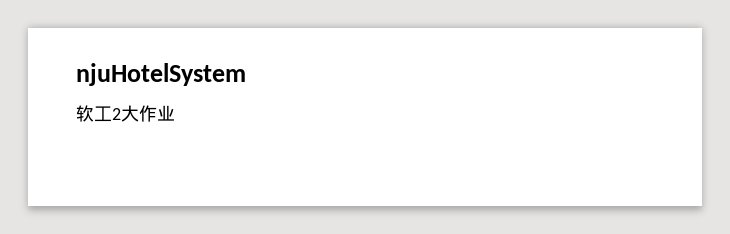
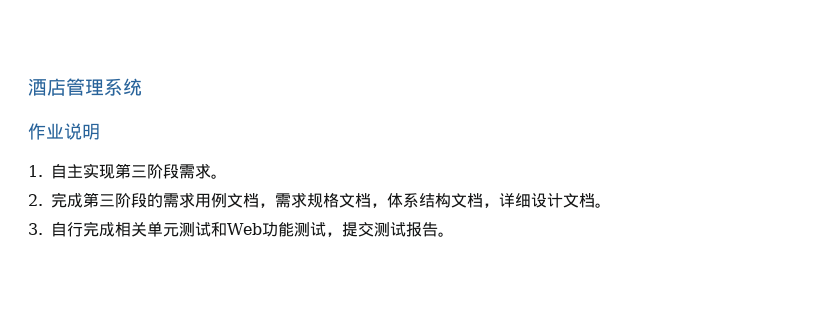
- njuHotelSystem
- 软工2大作业
+ 酒店管理系统
+ 作业说明
+ 1.自主实现第三阶段需求。
+ 2.完成第三阶段的需求用例文档，需求规格文档，体系结构文档，详细设计文档。
+ 3.自行完成相关单元测试和Web功能测试，提交测试报告。

